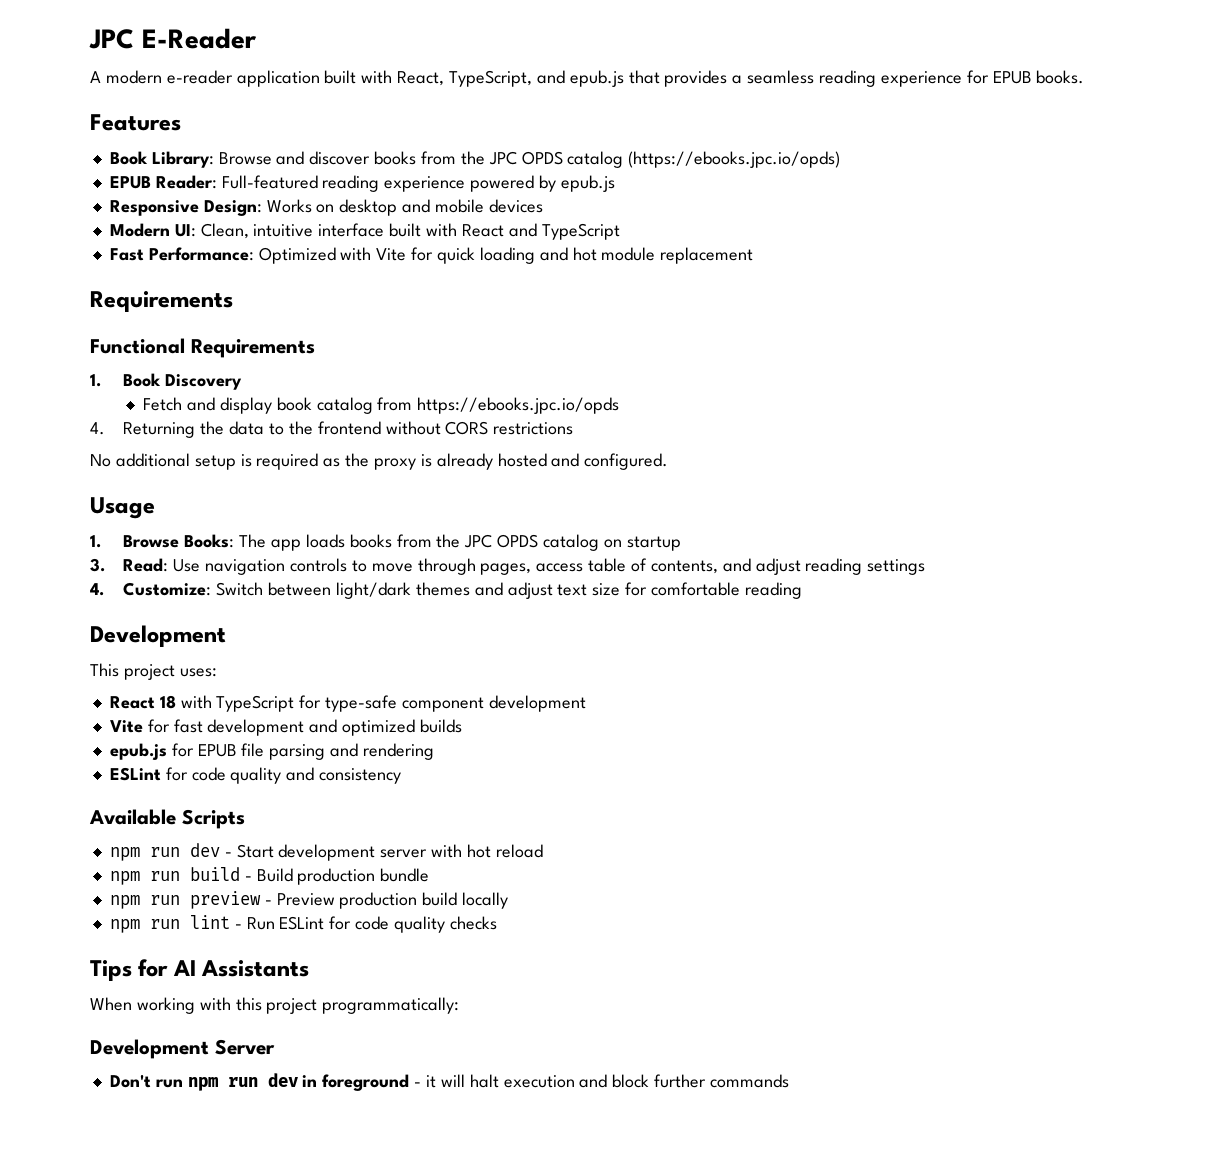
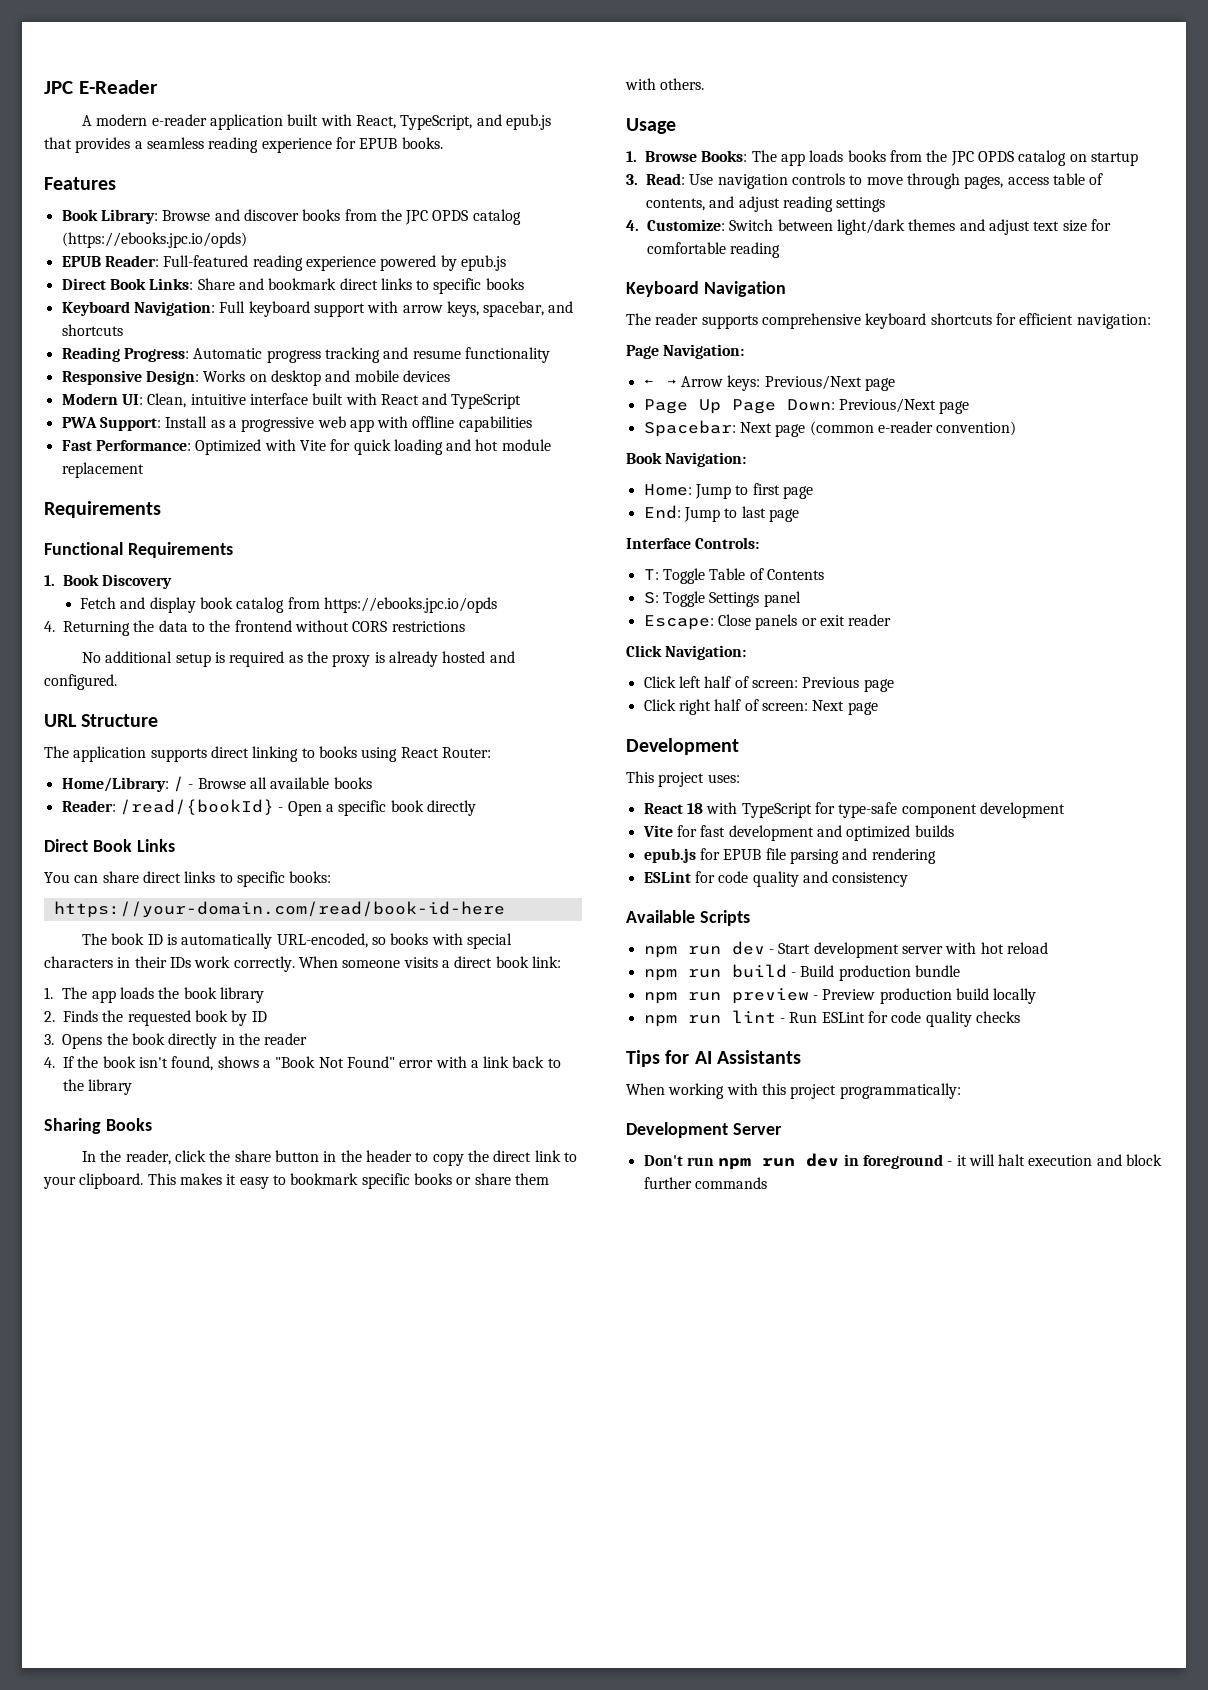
+ Direct Book Links: Share and bookmark direct links to specific books
+ Keyboard Navigation: Full keyboard support with arrow keys, spacebar, and shortcuts
+ Reading Progress: Automatic progress tracking and resume functionality
+ PWA Support: Install as a progressive web app with offline capabilities
+ URL Structure
+ The application supports direct linking to books using React Router:
+ Home/Library: / - Browse all available books
+ Reader: /read/{bookId} - Open a specific book directly
+ Direct Book Links
+ You can share direct links to specific books:
+ https://your-domain.com/read/book-id-here
+ The book ID is automatically URL-encoded, so books with special characters in their IDs work correctly. When someone visits a direct book link:
+ 1. The app loads the book library
+ 2. Finds the requested book by ID
+ 3. Opens the book directly in the reader
+ 4. If the book isn't found, shows a "Book Not Found" error with a link back to the library
+ Sharing Books
+ In the reader, click the share button in the header to copy the direct link to your clipboard. This makes it easy to bookmark specific books or share them with others.
+ Keyboard Navigation
+ The reader supports comprehensive keyboard shortcuts for efficient navigation:
+ Page Navigation:
+ ← → Arrow keys: Previous/Next page
+ Page Up Page Down: Previous/Next page
+ Spacebar: Next page (common e-reader convention)
+ Book Navigation:
+ Home: Jump to first page
+ End: Jump to last page
+ Interface Controls:
+ T: Toggle Table of Contents
+ S: Toggle Settings panel
+ Escape: Close panels or exit reader
+ Click Navigation:
+ Click left half of screen: Previous page
+ Click right half of screen: Next page

